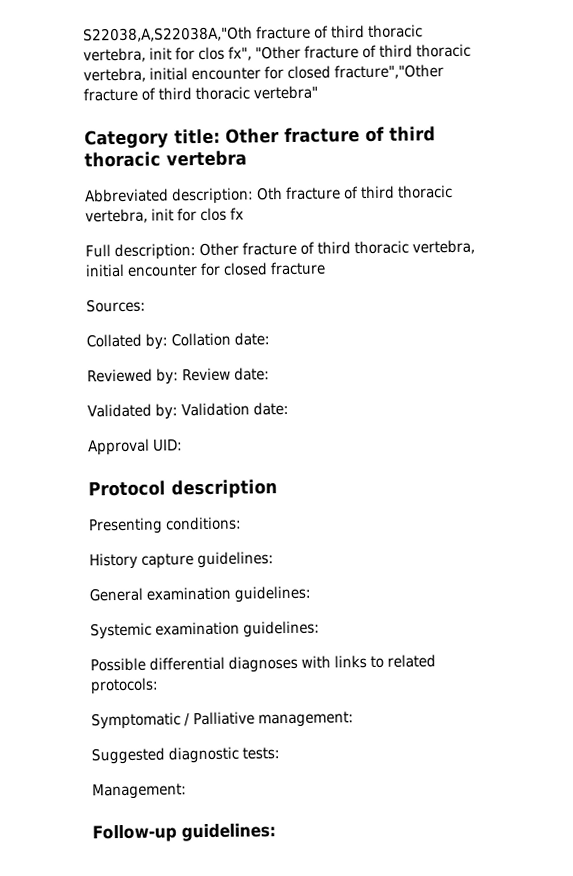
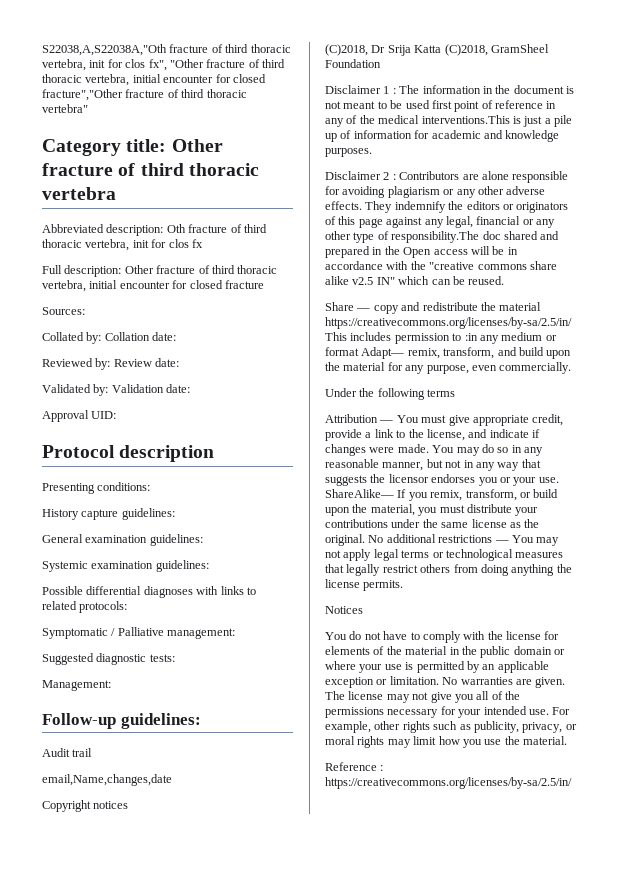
+ Audit trail
+ email,Name,changes,date
+ Copyright notices
+ (C)2018, Dr Srija Katta (C)2018, GramSheel Foundation
+ Disclaimer 1 : The information in the document is not meant to be used first point of reference in any of the medical interventions.This is just a pile up of information for academic and knowledge purposes.
+ Disclaimer 2 : Contributors are alone responsible for avoiding plagiarism or any other adverse effects. They indemnify the editors or originators of this page against any legal, financial or any other type of responsibility.The doc shared and prepared in the Open access will be in accordance with the "creative commons share alike v2.5 IN" which can be reused.
+ Share — copy and redistribute the material https://creativecommons.org/licenses/by-sa/2.5/in/ This includes permission to :in any medium or format Adapt— remix, transform, and build upon the material for any purpose, even commercially.
+ Under the following terms
+ Attribution — You must give appropriate credit, provide a link to the license, and indicate if changes were made. You may do so in any reasonable manner, but not in any way that suggests the licensor endorses you or your use. ShareAlike— If you remix, transform, or build upon the material, you must distribute your contributions under the same license as the original. No additional restrictions — You may not apply legal terms or technological measures that legally restrict others from doing anything the license permits.
+ Notices
+ You do not have to comply with the license for elements of the material in the public domain or where your use is permitted by an applicable exception or limitation. No warranties are given. The license may not give you all of the permissions necessary for your intended use. For example, other rights such as publicity, privacy, or moral rights may limit how you use the material.
+ Reference : https://creativecommons.org/licenses/by-sa/2.5/in/

